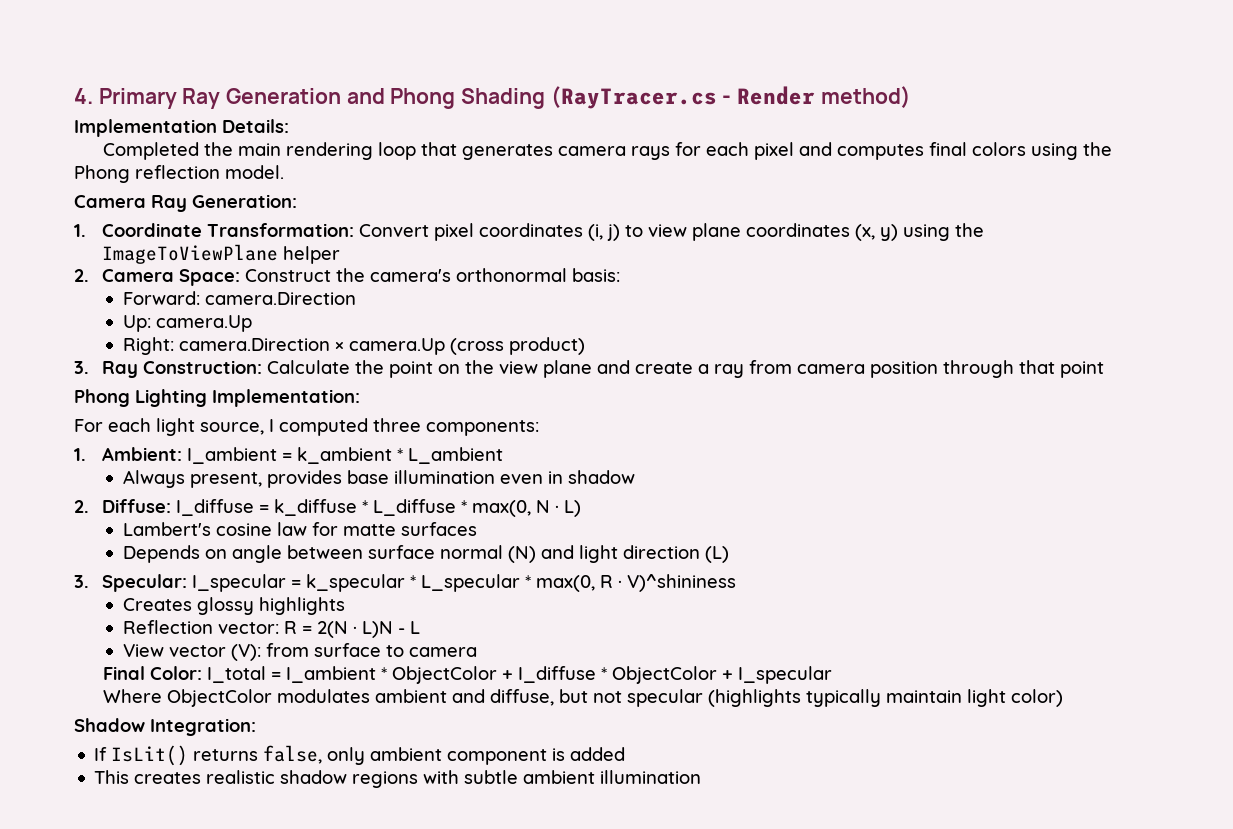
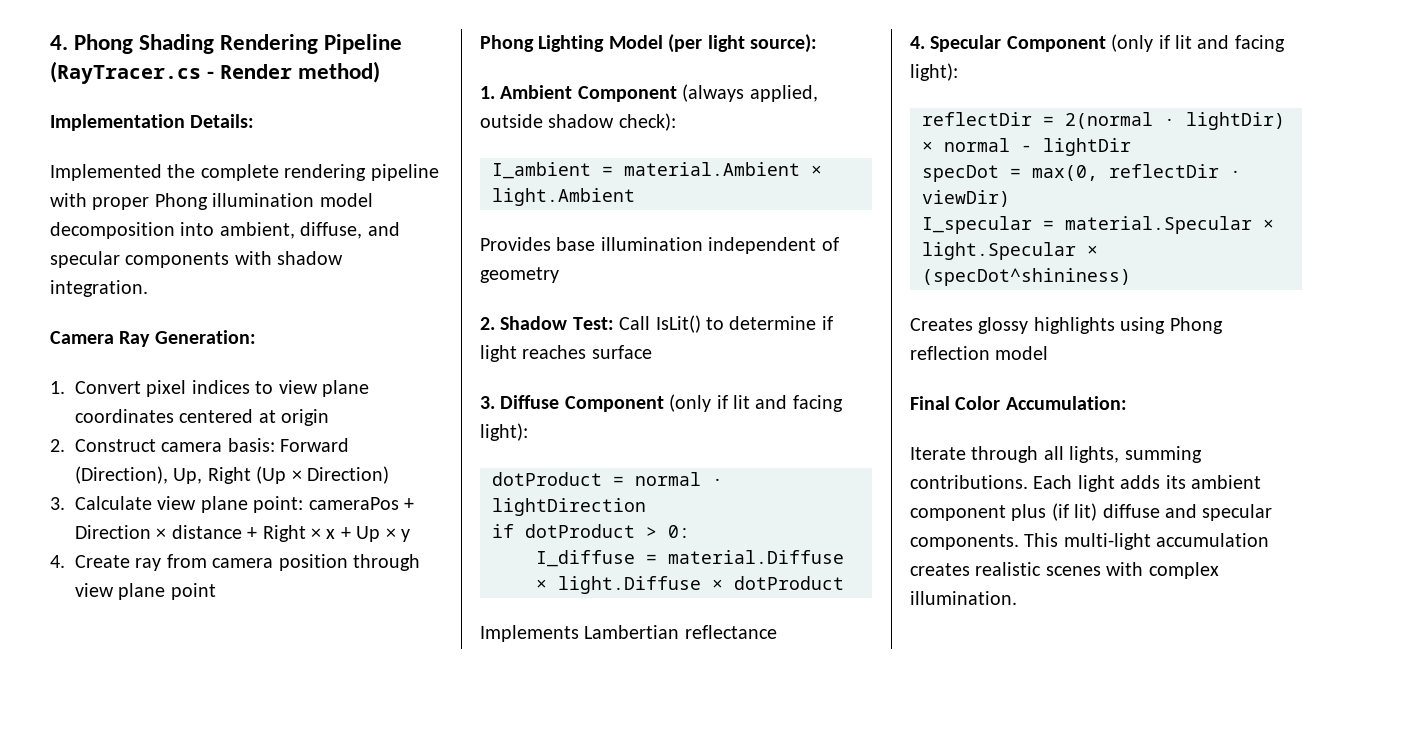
- 4. Primary Ray Generation and Phong Shading (RayTracer.cs - Render method)
+ 4. Phong Shading Rendering Pipeline (RayTracer.cs - Render method)
- Completed the main rendering loop that generates camera rays for each pixel and computes final colors using the Phong reflection model.
+ Implemented the complete rendering pipeline with proper Phong illumination model decomposition into ambient, diffuse, and specular components with shadow integration.
  Camera Ray Generation:
- 1. Coordinate Transformation: Convert pixel coordinates (i, j) to view plane coordinates (x, y) using the ImageToViewPlane helper
- 2. Camera Space: Construct the camera's orthonormal basis:
- Forward: camera.Direction
- Up: camera.Up
- Right: camera.Direction × camera.Up (cross product)
- 3. Ray Construction: Calculate the point on the view plane and create a ray from camera position through that point
+ 1. Convert pixel indices to view plane coordinates centered at origin
+ 2. Construct camera basis: Forward (Direction), Up, Right (Up × Direction)
+ 3. Calculate view plane point: cameraPos + Direction × distance + Right × x + Up × y
+ 4. Create ray from camera position through view plane point
- Phong Lighting Implementation:
- For each light source, I computed three components:
- 1. Ambient: I_ambient = k_ambient * L_ambient
- Always present, provides base illumination even in shadow
- 2. Diffuse: I_diffuse = k_diffuse * L_diffuse * max(0, N · L)
- Lambert's cosine law for matte surfaces
- Depends on angle between surface normal (N) and light direction (L)
- 3. Specular: I_specular = k_specular * L_specular * max(0, R · V)^shininess
- Creates glossy highlights
- Reflection vector: R = 2(N · L)N - L
- View vector (V): from surface to camera
- Final Color: I_total = I_ambient * ObjectColor + I_diffuse * ObjectColor + I_specular
- Where ObjectColor modulates ambient and diffuse, but not specular (highlights typically maintain light color)
- Shadow Integration:
- If IsLit() returns false, only ambient component is added
- This creates realistic shadow regions with subtle ambient illumination
+ Phong Lighting Model (per light source):
+ 1. Ambient Component (always applied, outside shadow check):
+ I_ambient = material.Ambient × light.Ambient
+ Provides base illumination independent of geometry
+ 2. Shadow Test: Call IsLit() to determine if light reaches surface
+ 3. Diffuse Component (only if lit and facing light):
+ dotProduct = normal · lightDirection
+ if dotProduct > 0:
+ I_diffuse = material.Diffuse × light.Diffuse × dotProduct
+ Implements Lambertian reflectance
+ 4. Specular Component (only if lit and facing light):
+ reflectDir = 2(normal · lightDir) × normal - lightDir
+ specDot = max(0, reflectDir · viewDir)
+ I_specular = material.Specular × light.Specular × (specDot^shininess)
+ Creates glossy highlights using Phong reflection model
+ Final Color Accumulation:
+ Iterate through all lights, summing contributions. Each light adds its ambient component plus (if lit) diffuse and specular components. This multi-light accumulation creates realistic scenes with complex illumination.

